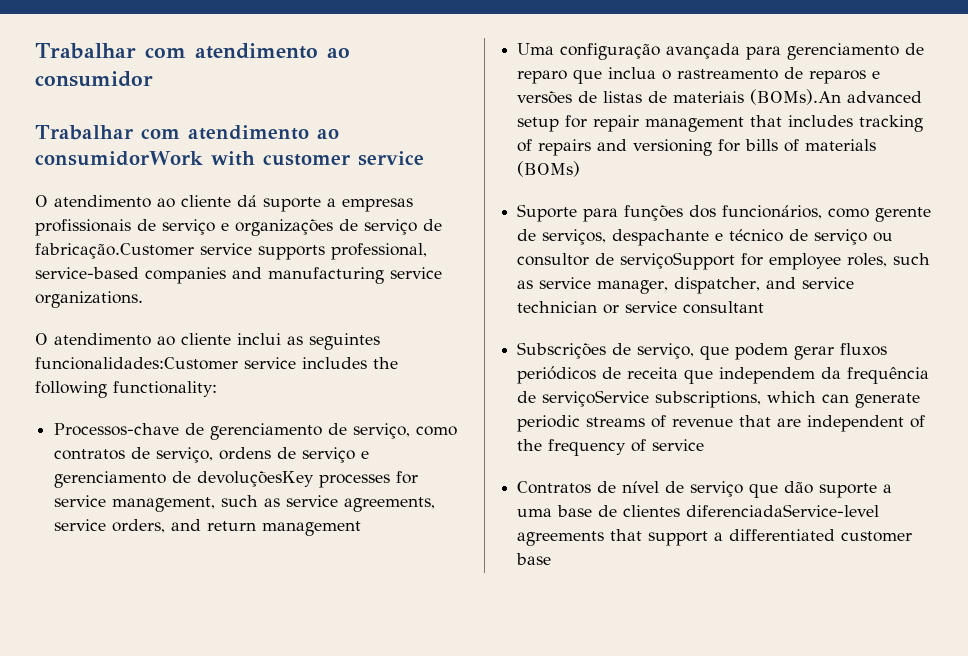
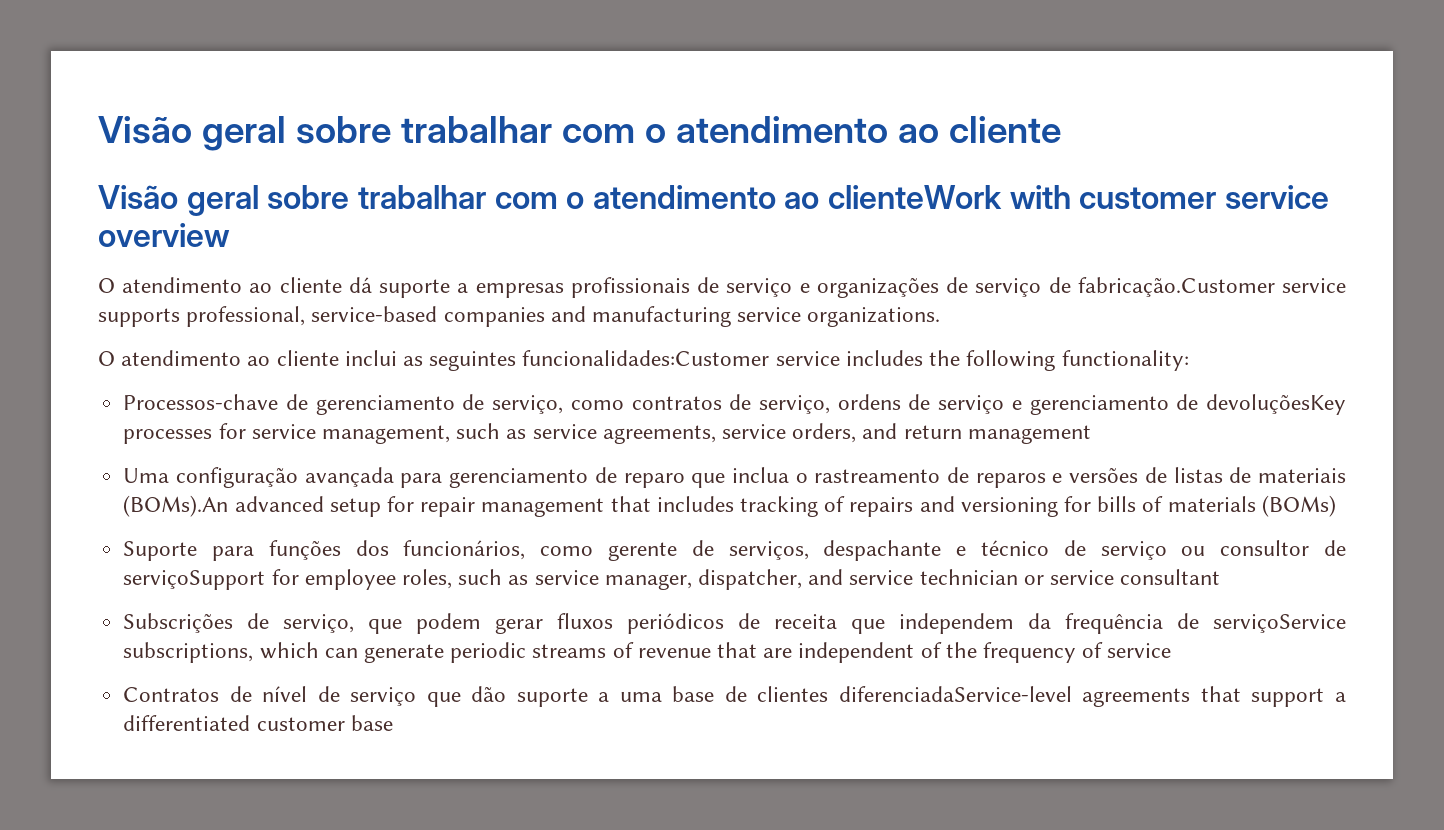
- Trabalhar com atendimento ao consumidor
- Trabalhar com atendimento ao consumidorWork with customer service
+ Visão geral sobre trabalhar com o atendimento ao cliente
+ Visão geral sobre trabalhar com o atendimento ao clienteWork with customer service overview

